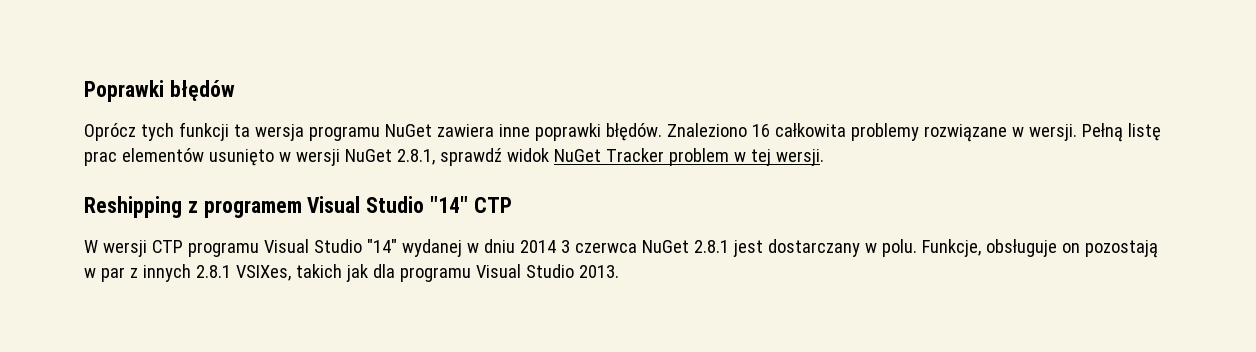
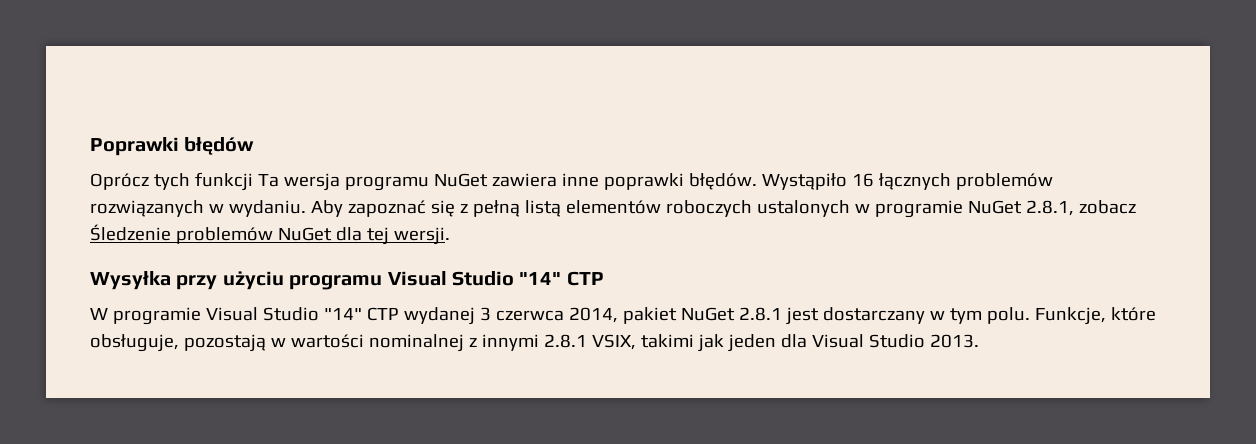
- Oprócz tych funkcji ta wersja programu NuGet zawiera inne poprawki błędów.
+ Oprócz tych funkcji Ta wersja programu NuGet zawiera inne poprawki błędów.
- Znaleziono 16 całkowita problemy rozwiązane w wersji. Pełną listę prac elementów usunięto w wersji NuGet 2.8.1, sprawdź widok NuGet Tracker problem w tej wersji.
- Reshipping z programem Visual Studio "14" CTP
+ Wystąpiło 16 łącznych problemów rozwiązanych w wydaniu. Aby zapoznać się z pełną listą elementów roboczych ustalonych w programie NuGet 2.8.1, zobacz Śledzenie problemów NuGet dla tej wersji.
+ Wysyłka przy użyciu programu Visual Studio "14" CTP
- W wersji CTP programu Visual Studio "14" wydanej w dniu 2014 3 czerwca NuGet 2.8.1 jest dostarczany w polu.
+ W programie Visual Studio "14" CTP wydanej 3 czerwca 2014, pakiet NuGet 2.8.1 jest dostarczany w tym polu.
- Funkcje, obsługuje on pozostają w par z innych 2.8.1 VSIXes, takich jak dla programu Visual Studio 2013.
+ Funkcje, które obsługuje, pozostają w wartości nominalnej z innymi 2.8.1 VSIX, takimi jak jeden dla Visual Studio 2013.

